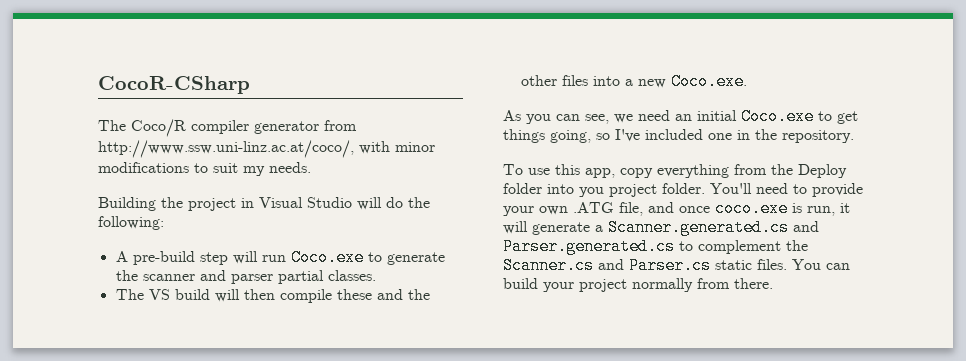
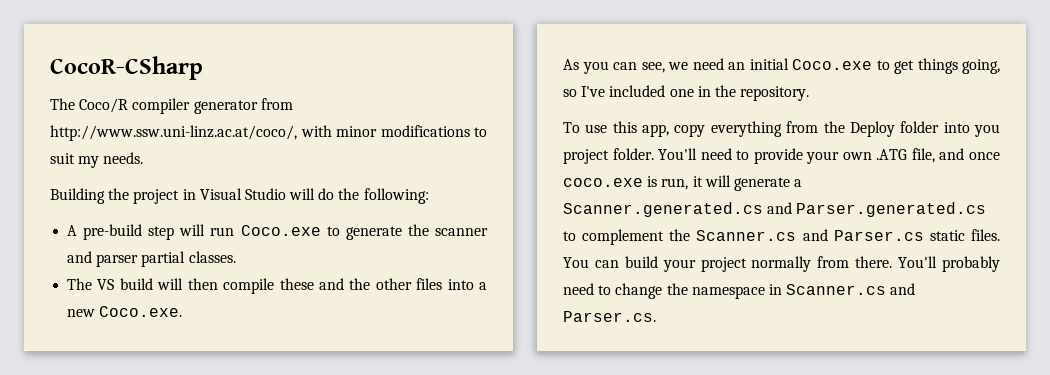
+ You'll probably need to change the namespace in Scanner.cs and Parser.cs.

